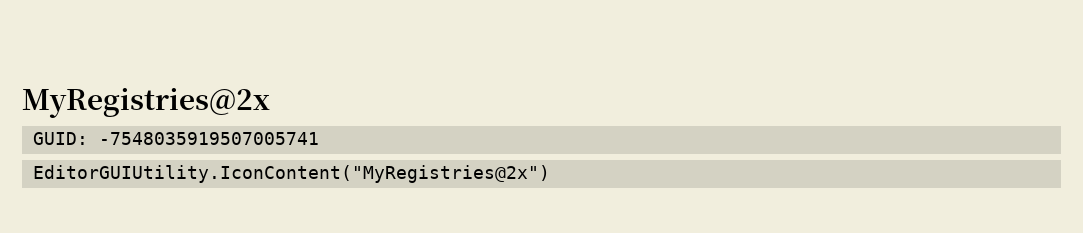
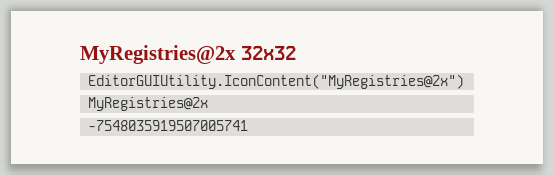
+ MyRegistries@2x 32x32
+ EditorGUIUtility.IconContent("MyRegistries@2x")
  MyRegistries@2x
- GUID: -7548035919507005741
+ -7548035919507005741
- EditorGUIUtility.IconContent("MyRegistries@2x")

